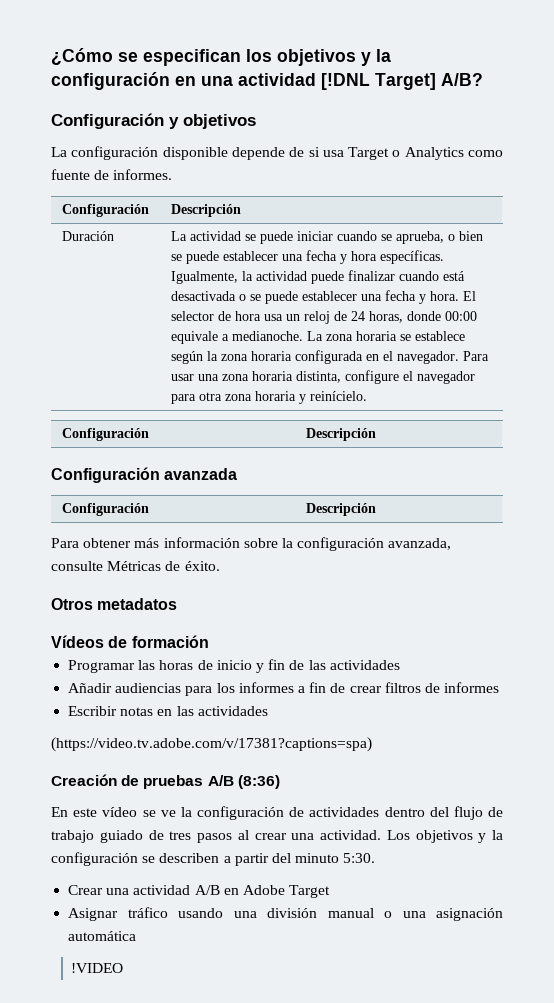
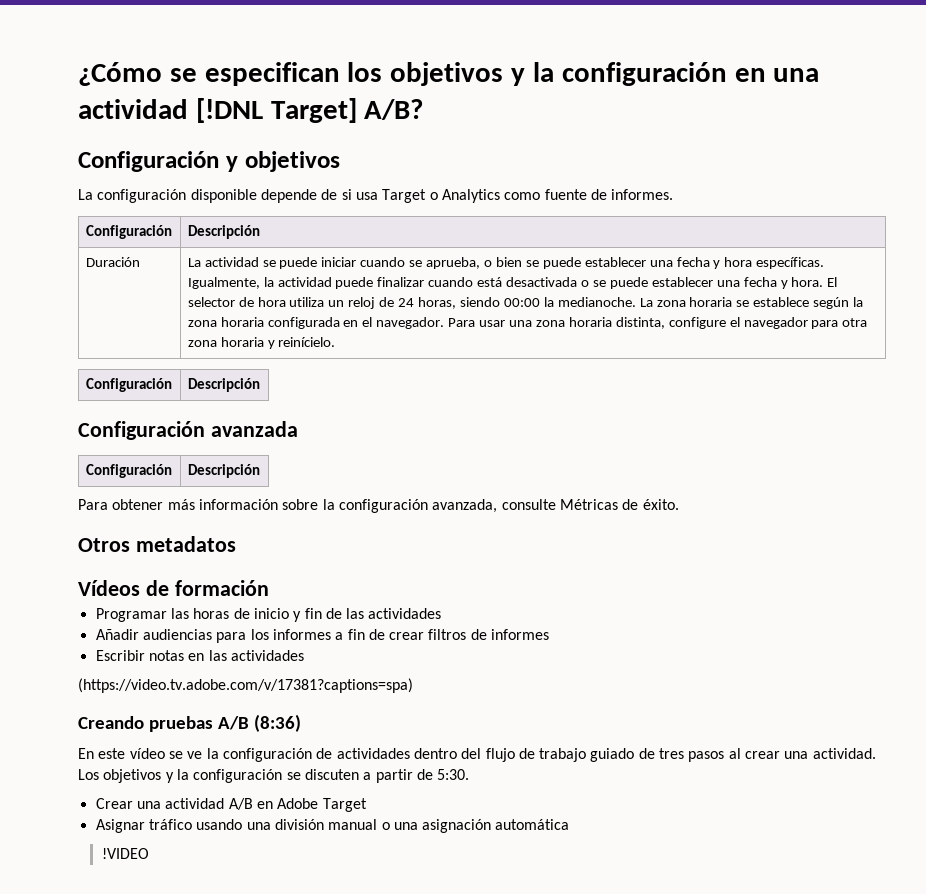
- El selector de hora usa un reloj de 24 horas, donde 00:00 equivale a medianoche.
+ El selector de hora utiliza un reloj de 24 horas, siendo 00:00 la medianoche.
- Creación de pruebas A/B (8:36)
+ Creando pruebas A/B (8:36)
- Los objetivos y la configuración se describen a partir del minuto 5:30.
+ Los objetivos y la configuración se discuten a partir de 5:30.

